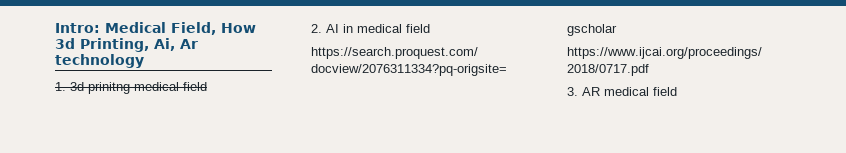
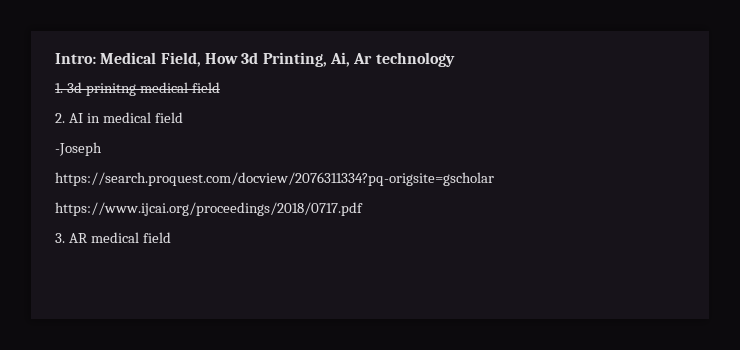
+ -Joseph

